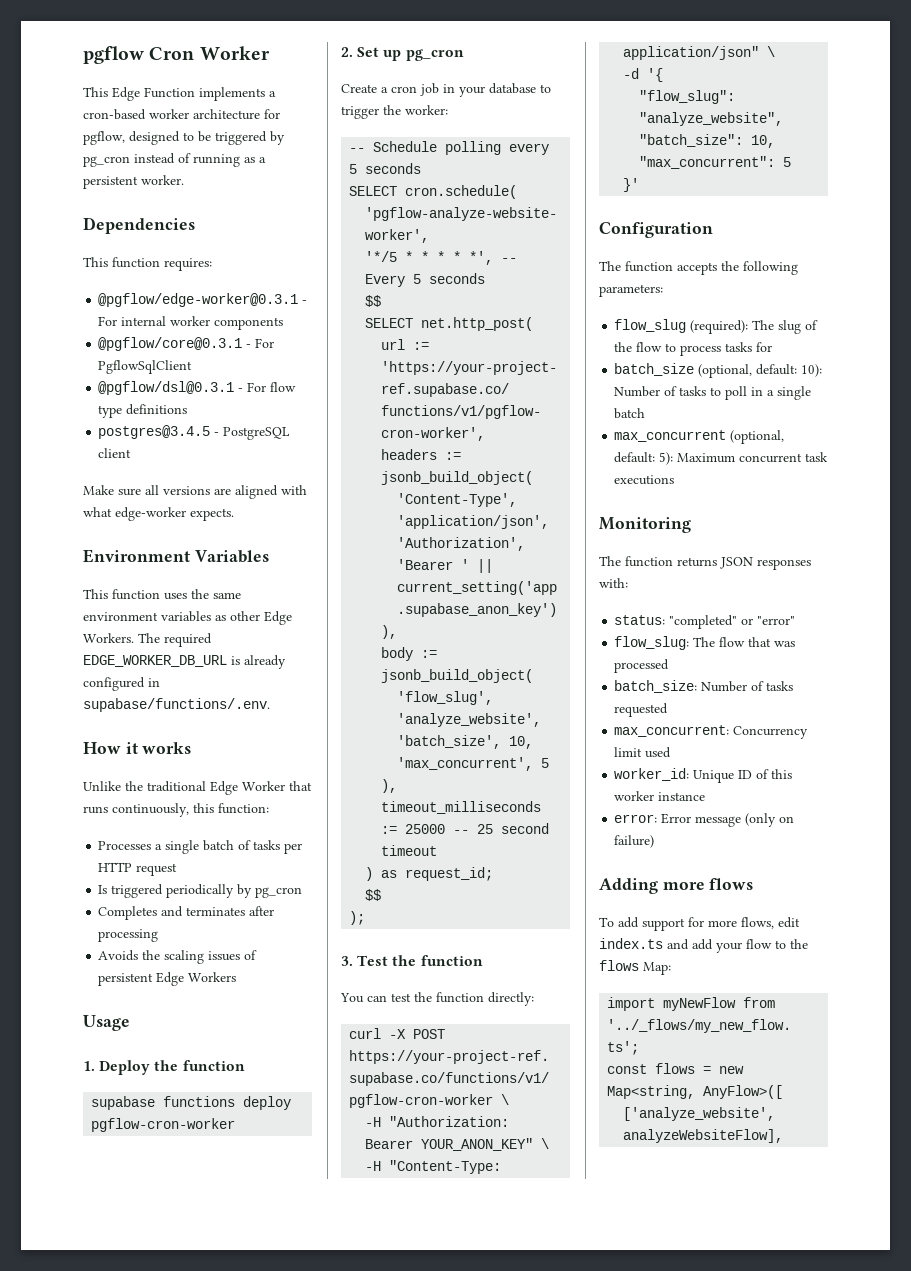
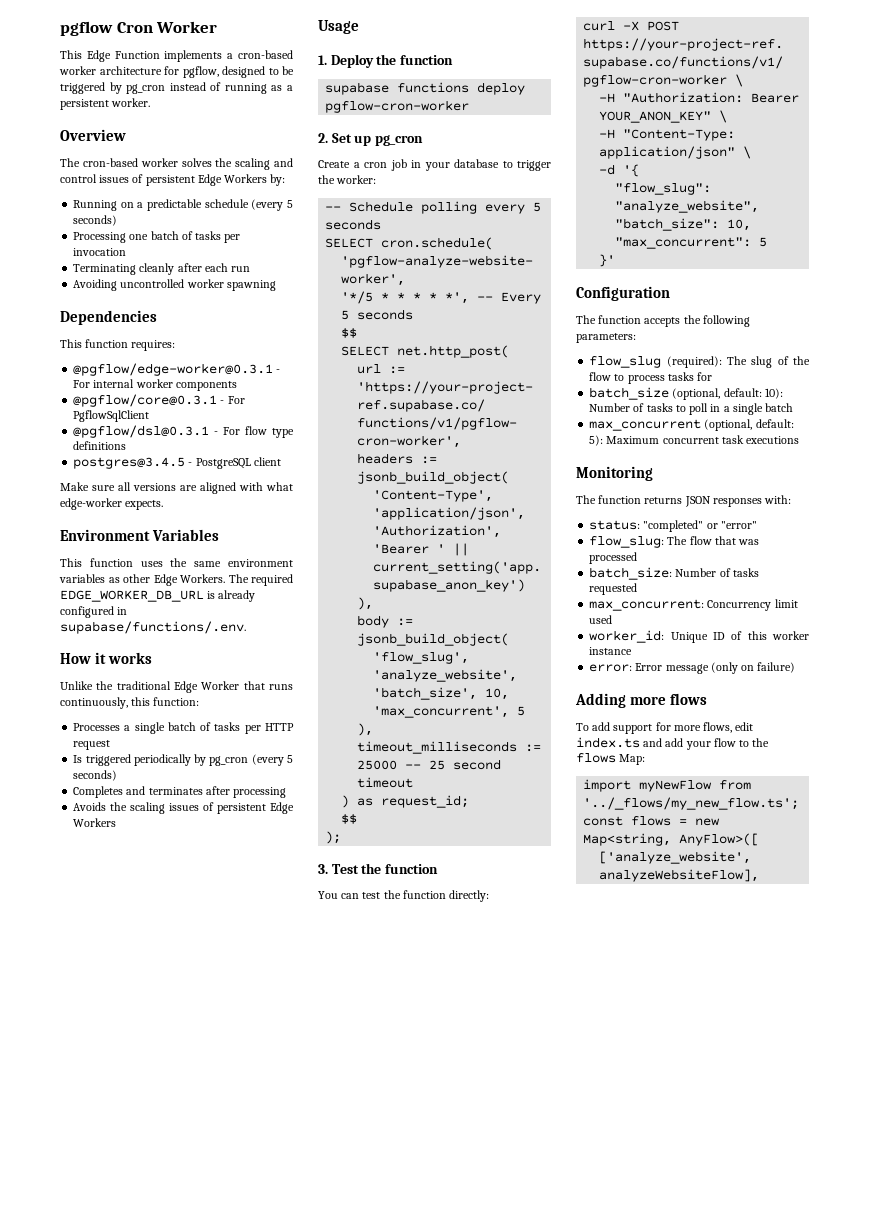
+ Overview
+ The cron-based worker solves the scaling and control issues of persistent Edge Workers by:
+ Running on a predictable schedule (every 5 seconds)
+ Processing one batch of tasks per invocation
+ Terminating cleanly after each run
+ Avoiding uncontrolled worker spawning
- Is triggered periodically by pg_cron
+ Is triggered periodically by pg_cron (every 5 seconds)

